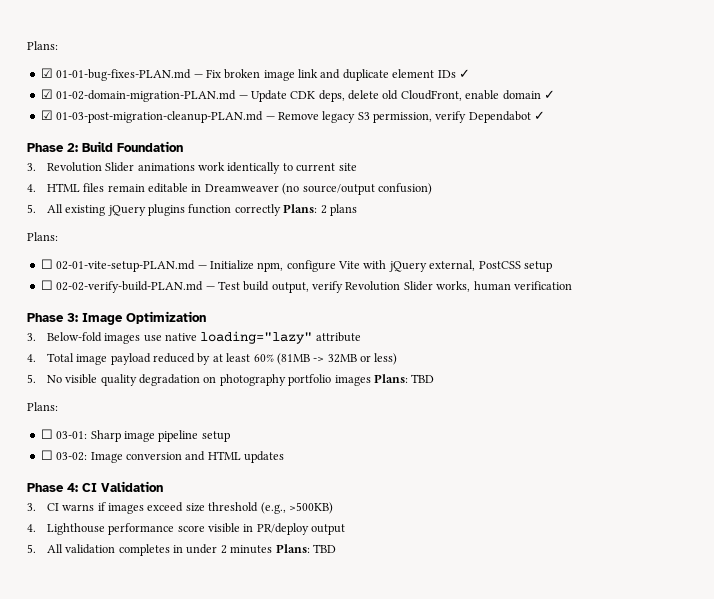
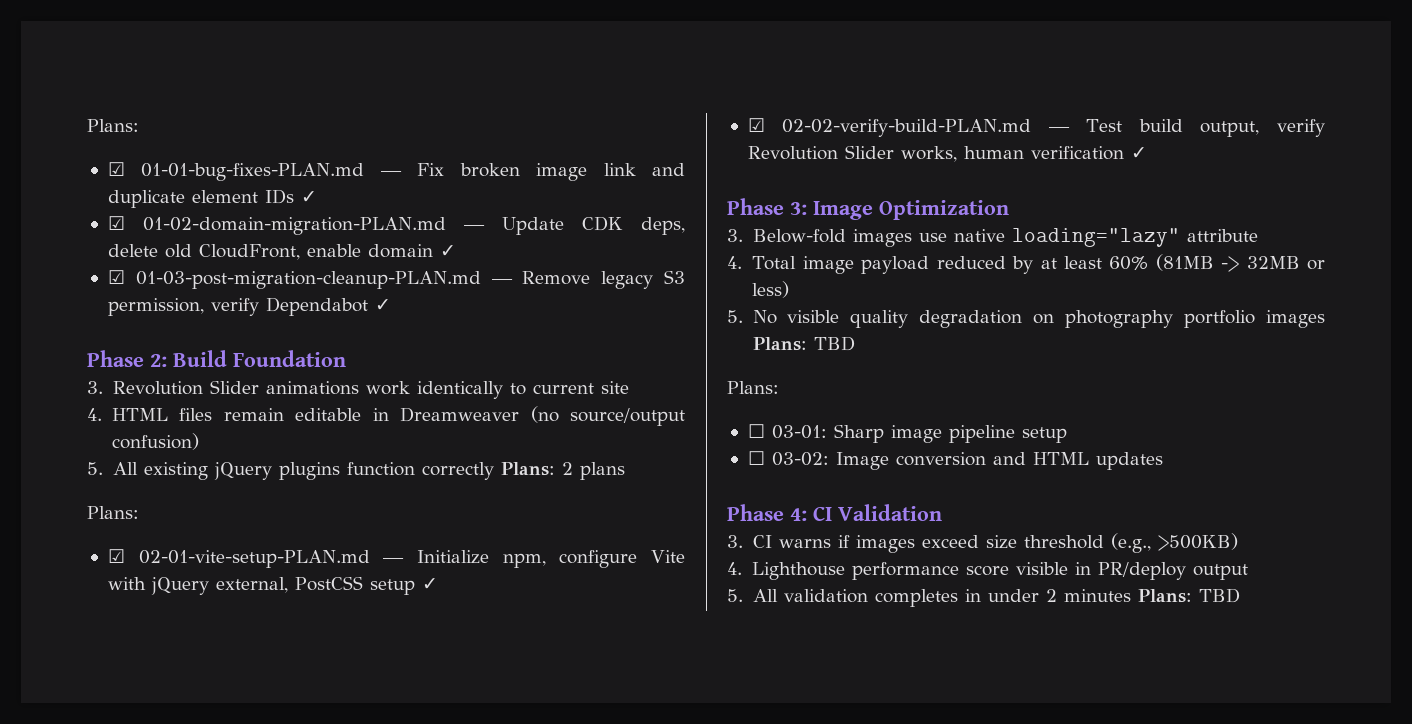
- ☐ 02-01-vite-setup-PLAN.md — Initialize npm, configure Vite with jQuery external, PostCSS setup
- ☐ 02-02-verify-build-PLAN.md — Test build output, verify Revolution Slider works, human verification
+ ☑ 02-01-vite-setup-PLAN.md — Initialize npm, configure Vite with jQuery external, PostCSS setup ✓
+ ☑ 02-02-verify-build-PLAN.md — Test build output, verify Revolution Slider works, human verification ✓

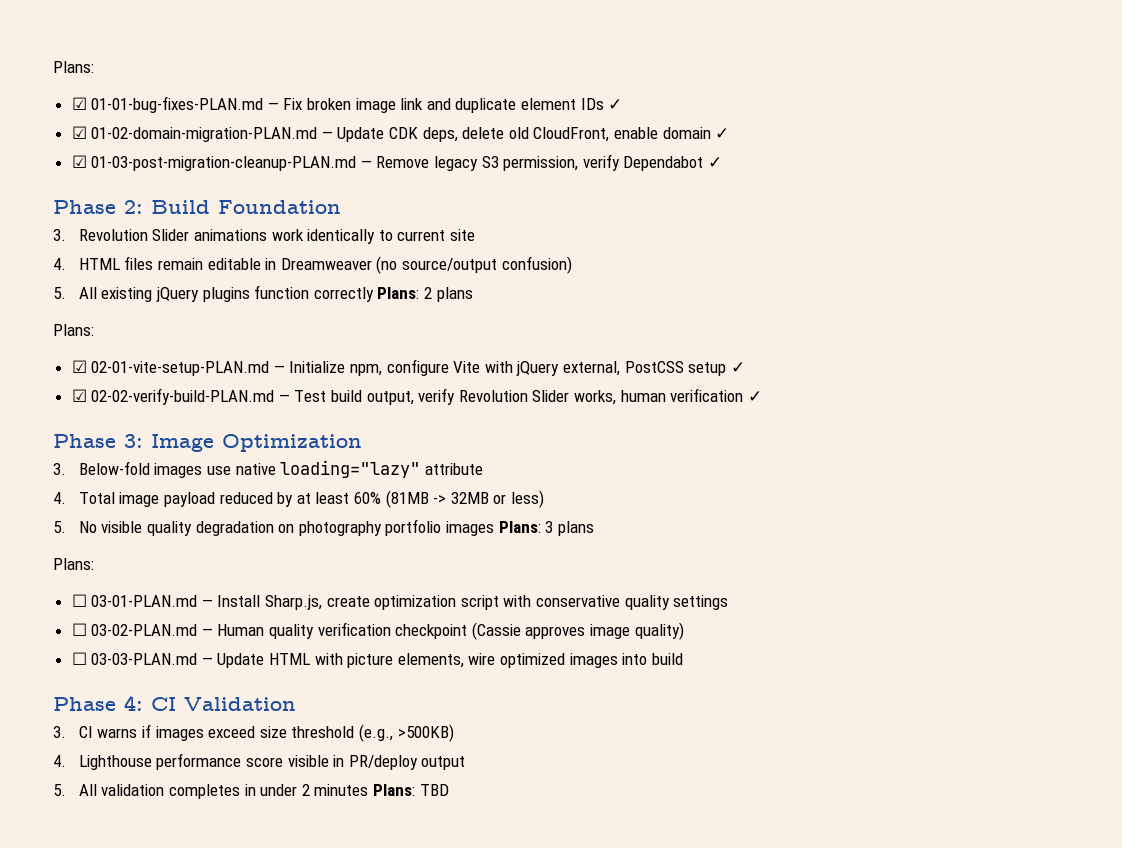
- 5. No visible quality degradation on photography portfolio images Plans: TBD
+ 5. No visible quality degradation on photography portfolio images Plans: 3 plans
- ☐ 03-01: Sharp image pipeline setup
- ☐ 03-02: Image conversion and HTML updates
+ ☐ 03-01-PLAN.md — Install Sharp.js, create optimization script with conservative quality settings
+ ☐ 03-02-PLAN.md — Human quality verification checkpoint (Cassie approves image quality)
+ ☐ 03-03-PLAN.md — Update HTML with picture elements, wire optimized images into build

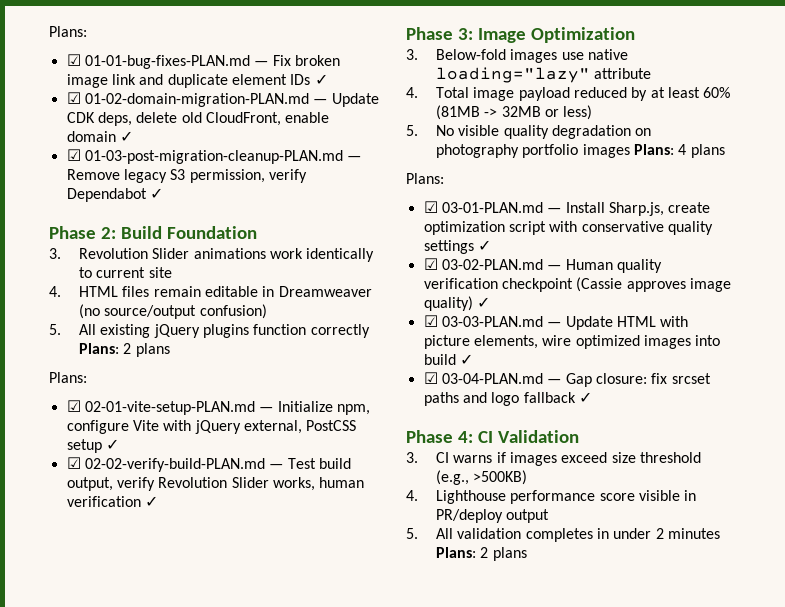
- 5. No visible quality degradation on photography portfolio images Plans: 3 plans
+ 5. No visible quality degradation on photography portfolio images Plans: 4 plans
  Plans:
- ☐ 03-01-PLAN.md — Install Sharp.js, create optimization script with conservative quality settings
- ☐ 03-02-PLAN.md — Human quality verification checkpoint (Cassie approves image quality)
- ☐ 03-03-PLAN.md — Update HTML with picture elements, wire optimized images into build
+ ☑ 03-01-PLAN.md — Install Sharp.js, create optimization script with conservative quality settings ✓
+ ☑ 03-02-PLAN.md — Human quality verification checkpoint (Cassie approves image quality) ✓
+ ☑ 03-03-PLAN.md — Update HTML with picture elements, wire optimized images into build ✓
+ ☑ 03-04-PLAN.md — Gap closure: fix srcset paths and logo fallback ✓
- 5. All validation completes in under 2 minutes Plans: TBD
+ 5. All validation completes in under 2 minutes Plans: 2 plans

